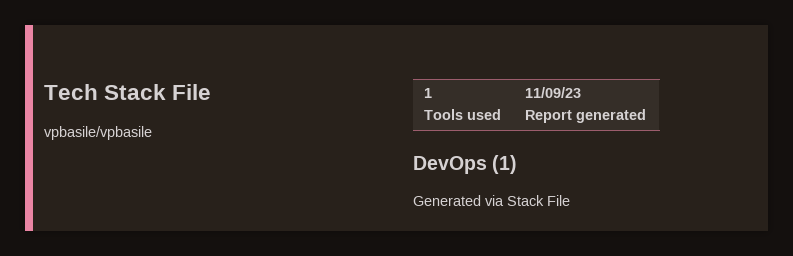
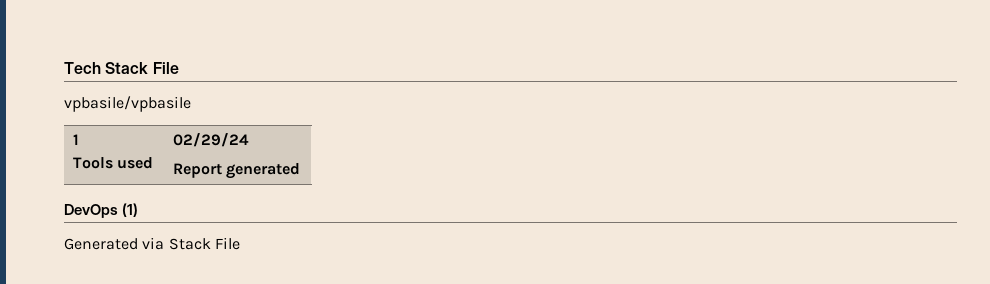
  vpbasile/vpbasile
  1
- Tools used | 11/09/23
+ Tools used | 02/29/24

